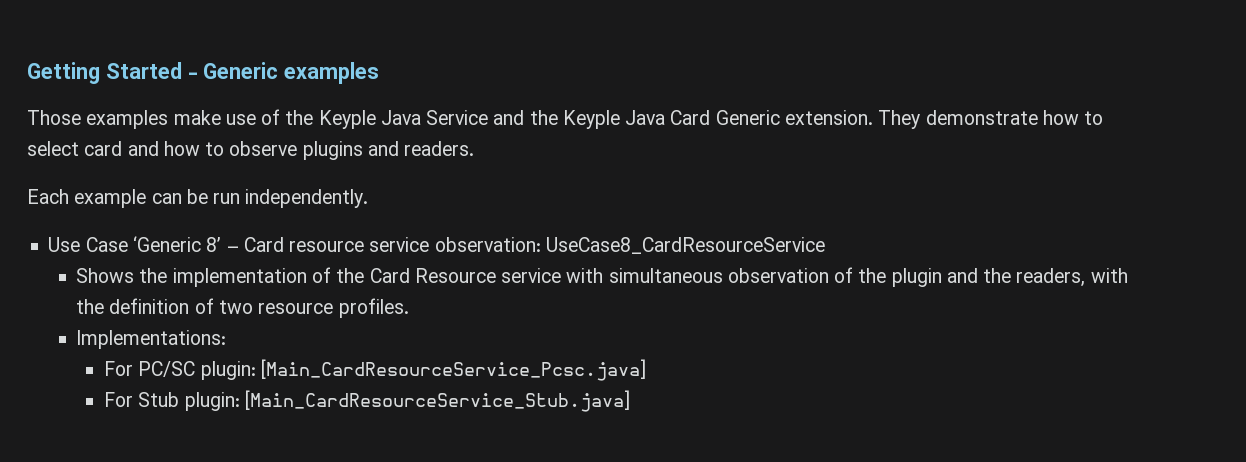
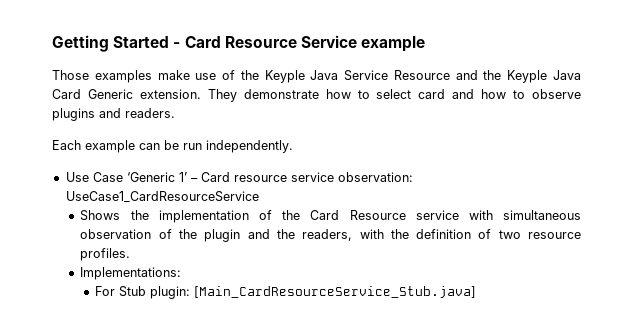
- Getting Started - Generic examples
+ Getting Started - Card Resource Service example
- Those examples make use of the Keyple Java Service and the Keyple Java Card Generic extension.
+ Those examples make use of the Keyple Java Service Resource and the Keyple Java Card Generic extension.
- Use Case ‘Generic 8’ – Card resource service observation: UseCase8_CardResourceService
+ Use Case ‘Generic 1’ – Card resource service observation: UseCase1_CardResourceService
- For PC/SC plugin: [Main_CardResourceService_Pcsc.java]

